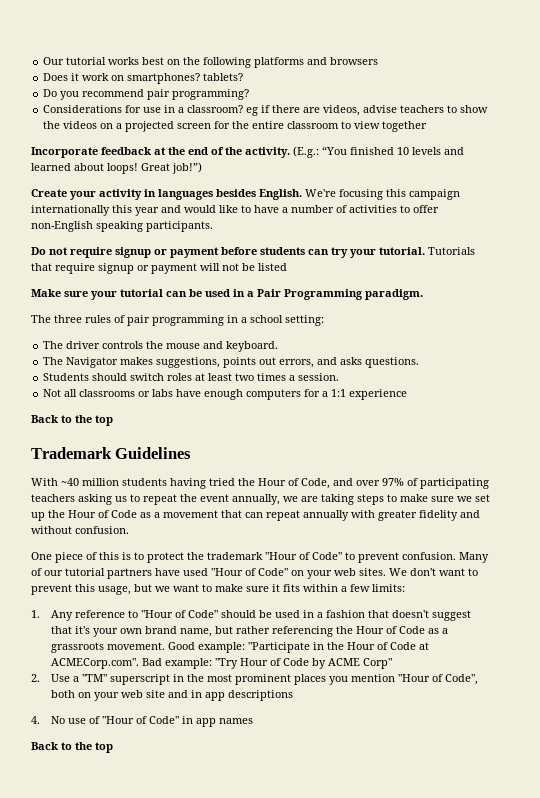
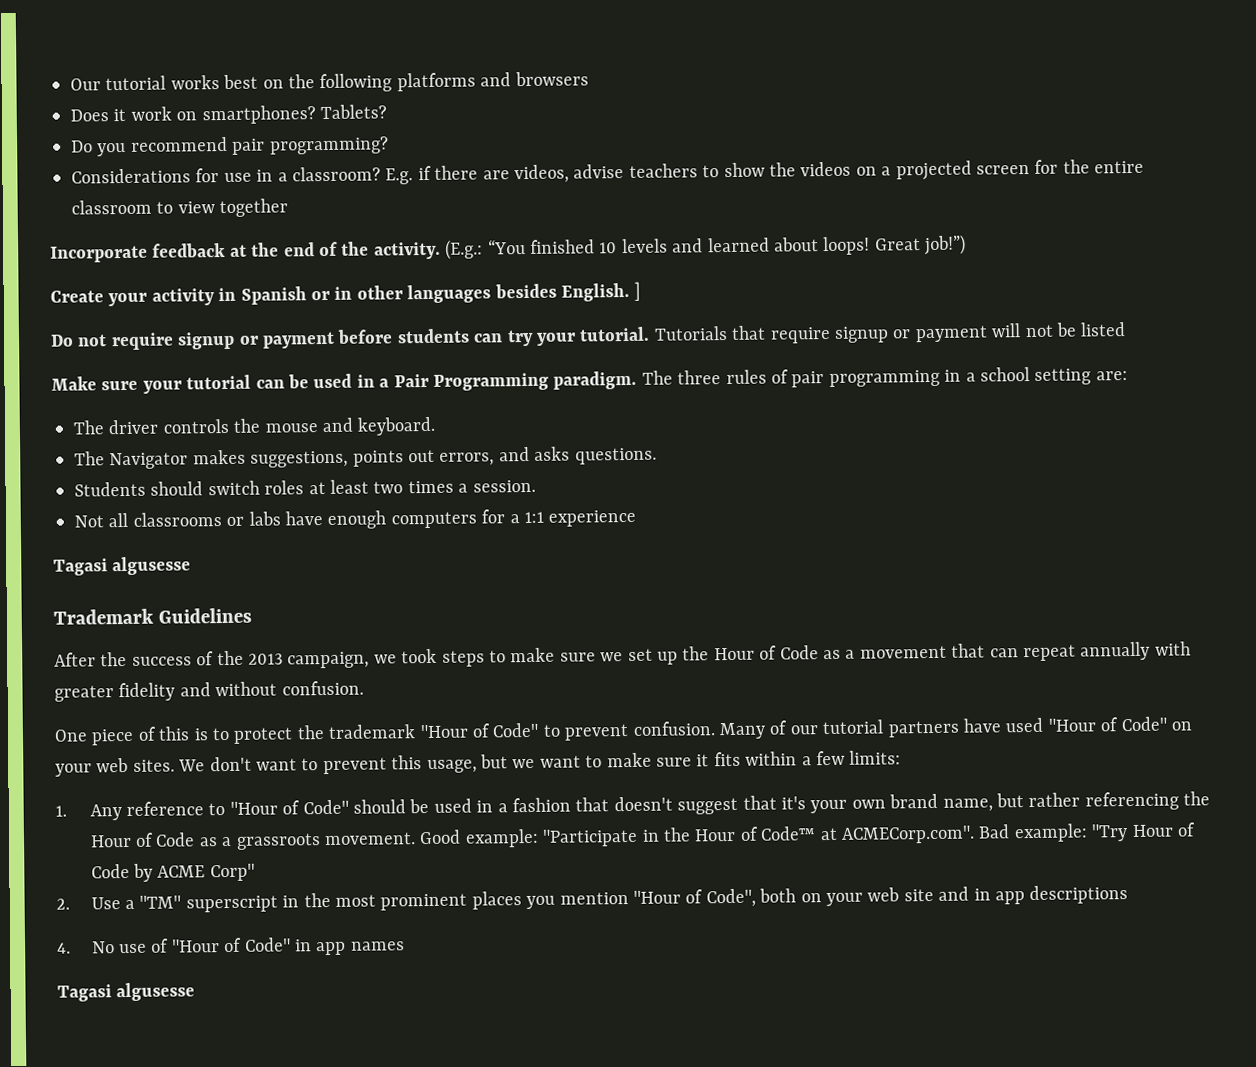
- Does it work on smartphones? tablets?
+ Does it work on smartphones? Tablets?
- Considerations for use in a classroom? eg if there are videos, advise teachers to show the videos on a projected screen for the entire classroom to view together
+ Considerations for use in a classroom? E.g. if there are videos, advise teachers to show the videos on a projected screen for the entire classroom to view together
- Create your activity in languages besides English. We're focusing this campaign internationally this year and would like to have a number of activities to offer non-English speaking participants.
+ Create your activity in Spanish or in other languages besides English. ]
- Make sure your tutorial can be used in a Pair Programming paradigm.
- The three rules of pair programming in a school setting:
+ Make sure your tutorial can be used in a Pair Programming paradigm. The three rules of pair programming in a school setting are:
  Not all classrooms or labs have enough computers for a 1:1 experience
- Back to the top
+ Tagasi algusesse
  Trademark Guidelines
- With ~40 million students having tried the Hour of Code, and over 97% of participating teachers asking us to repeat the event annually, we are taking steps to make sure we set up the Hour of Code as a movement that can repeat annually with greater fidelity and without confusion.
+ After the success of the 2013 campaign, we took steps to make sure we set up the Hour of Code as a movement that can repeat annually with greater fidelity and without confusion.
- Good example: "Participate in the Hour of Code at ACMECorp.com". Bad example: "Try Hour of Code by ACME Corp"
+ Good example: "Participate in the Hour of Code™ at ACMECorp.com". Bad example: "Try Hour of Code by ACME Corp"
  4. No use of "Hour of Code" in app names
- Back to the top
+ Tagasi algusesse

